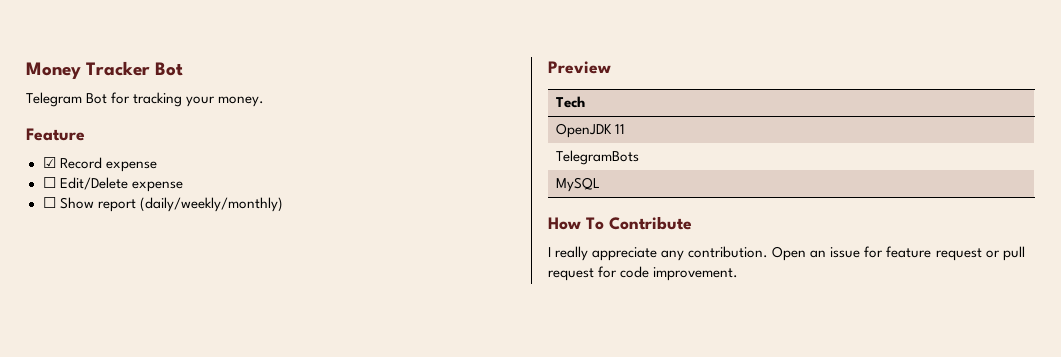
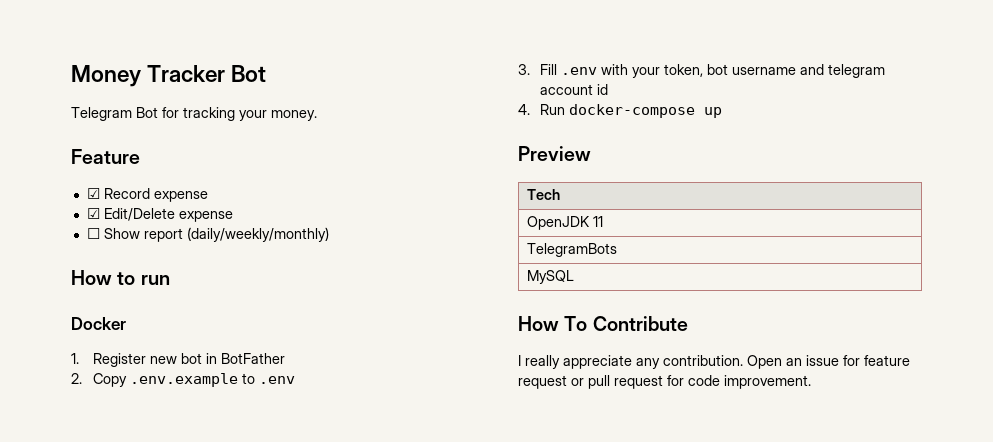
- ☐ Edit/Delete expense
+ ☑ Edit/Delete expense
+ How to run
+ Docker
+ 1. Register new bot in BotFather
+ 2. Copy .env.example to .env
+ 3. Fill .env with your token, bot username and telegram account id
+ 4. Run docker-compose up

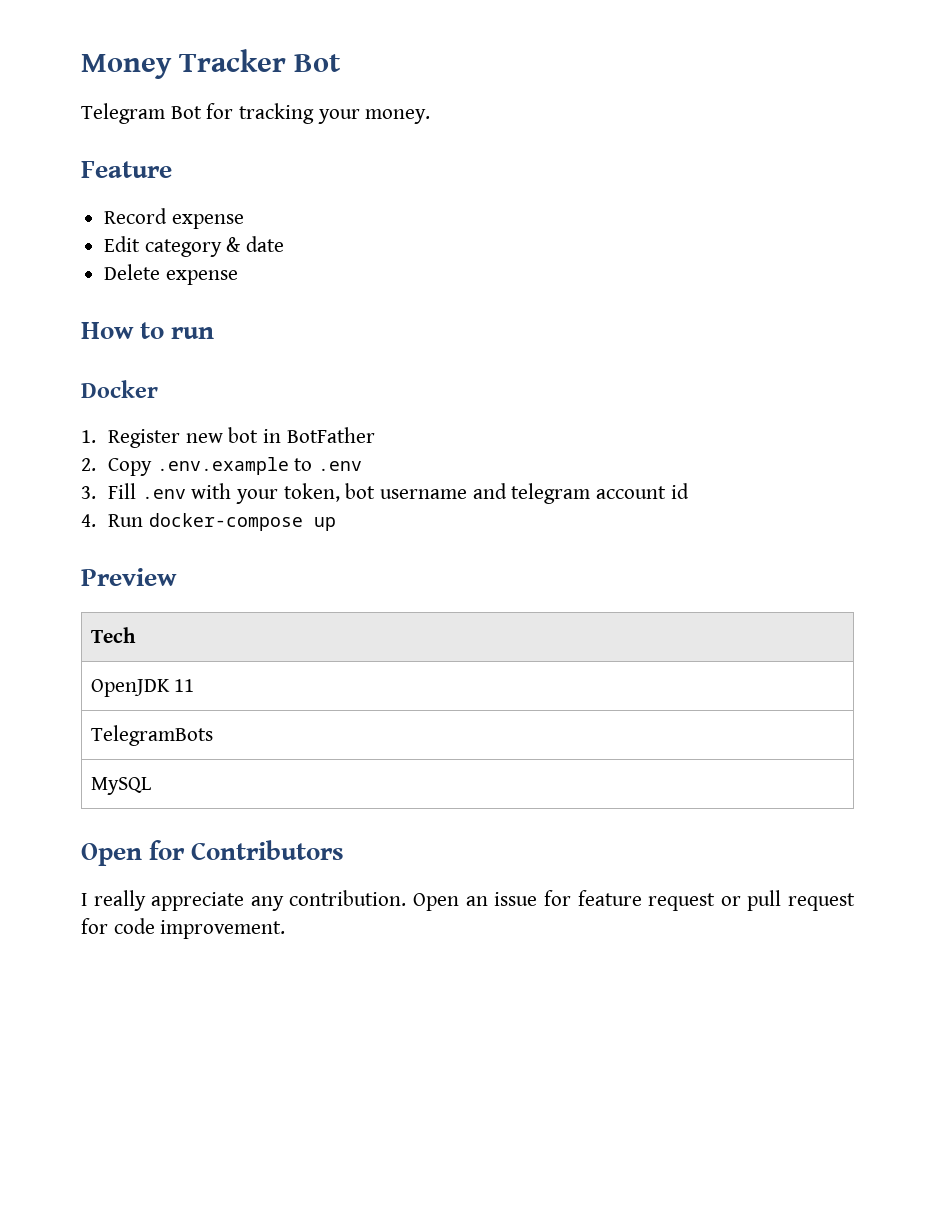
- ☑ Record expense
+ Record expense
- ☑ Edit/Delete expense
- ☐ Show report (daily/weekly/monthly)
+ Edit category & date
+ Delete expense
- How To Contribute
+ Open for Contributors

